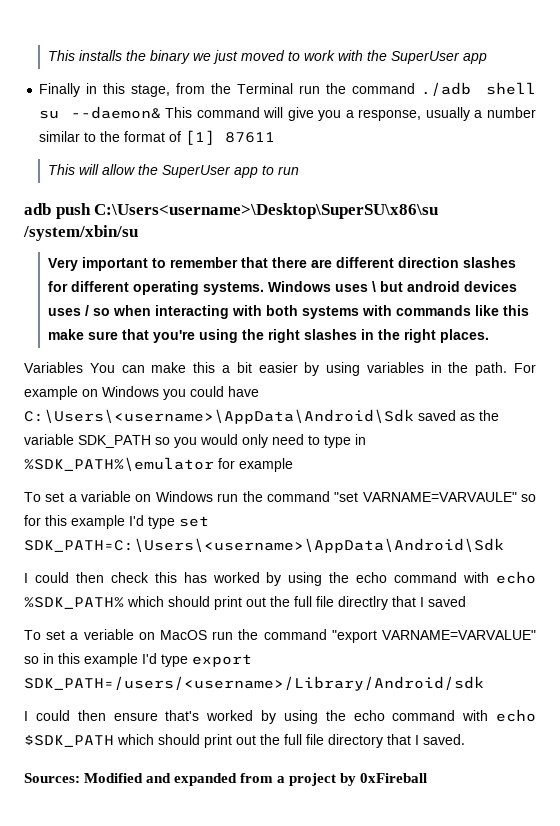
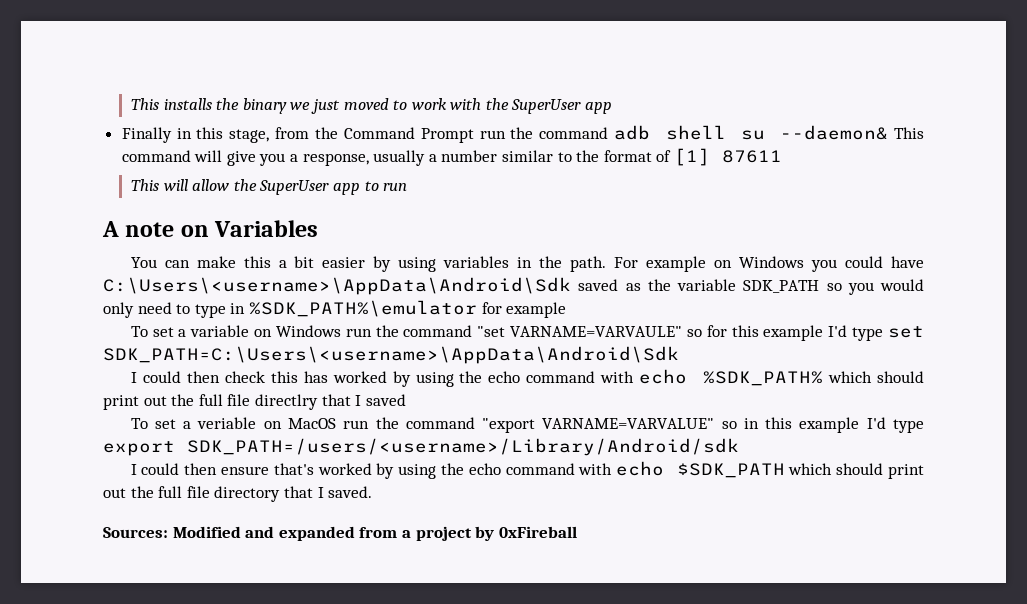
- Finally in this stage, from the Terminal run the command ./adb shell su --daemon& This command will give you a response, usually a number similar to the format of [1] 87611
+ Finally in this stage, from the Command Prompt run the command adb shell su --daemon& This command will give you a response, usually a number similar to the format of [1] 87611
- adb push C:\Users<username>\Desktop\SuperSU\x86\su /system/xbin/su
- Very important to remember that there are different direction slashes for different operating systems. Windows uses \ but android devices uses / so when interacting with both systems with commands like this make sure that you're using the right slashes in the right places.
- Variables You can make this a bit easier by using variables in the path.
+ A note on Variables
+ You can make this a bit easier by using variables in the path.

